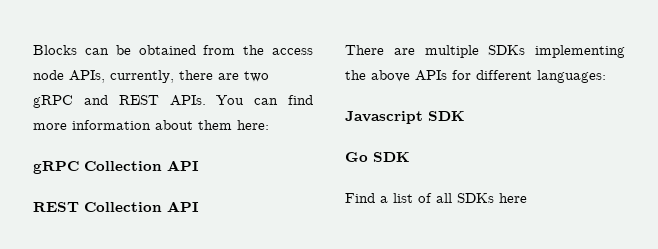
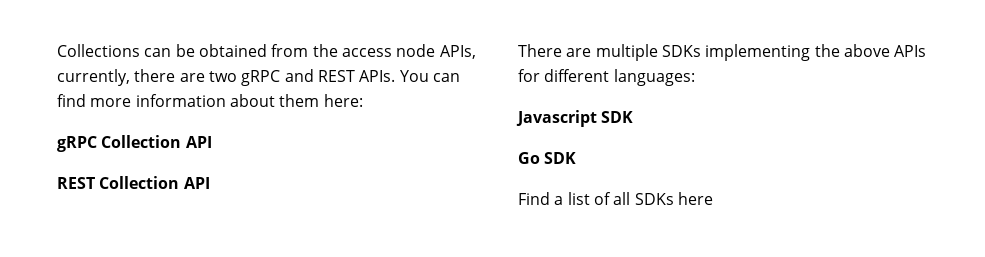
- Blocks can be obtained from the access node APIs, currently, there are two gRPC and REST APIs.
+ Collections can be obtained from the access node APIs, currently, there are two gRPC and REST APIs.

